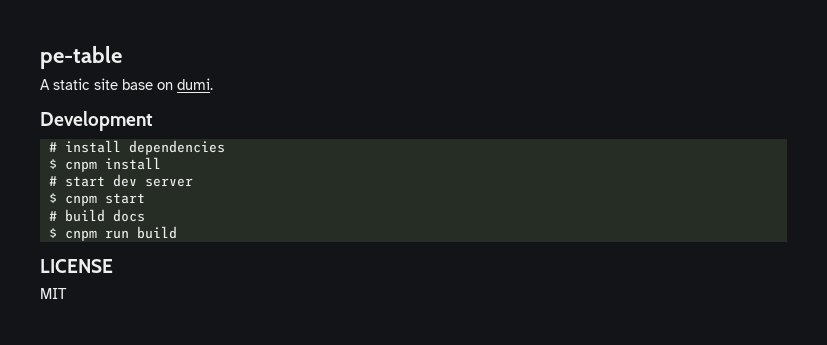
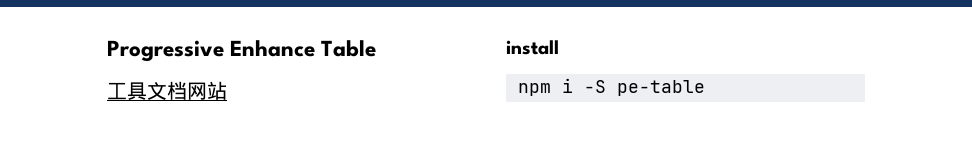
- pe-table
- A static site base on dumi.
- Development
- # install dependencies
- $ cnpm install
- # start dev server
- $ cnpm start
- # build docs
- $ cnpm run build
- LICENSE
- MIT
+ Progressive Enhance Table
+ 工具文档网站
+ install
+ npm i -S pe-table

